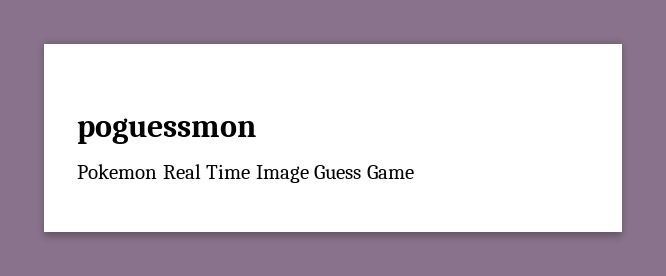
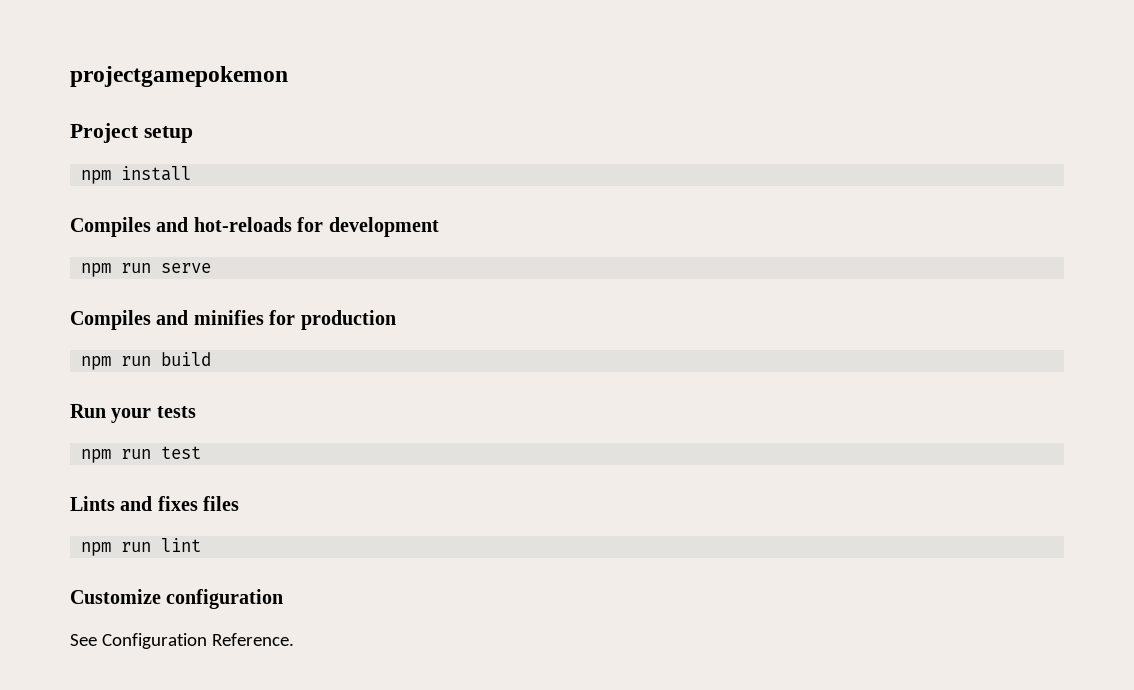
- poguessmon
- Pokemon Real Time Image Guess Game
+ projectgamepokemon
+ Project setup
+ npm install
+ Compiles and hot-reloads for development
+ npm run serve
+ Compiles and minifies for production
+ npm run build
+ Run your tests
+ npm run test
+ Lints and fixes files
+ npm run lint
+ Customize configuration
+ See Configuration Reference.

